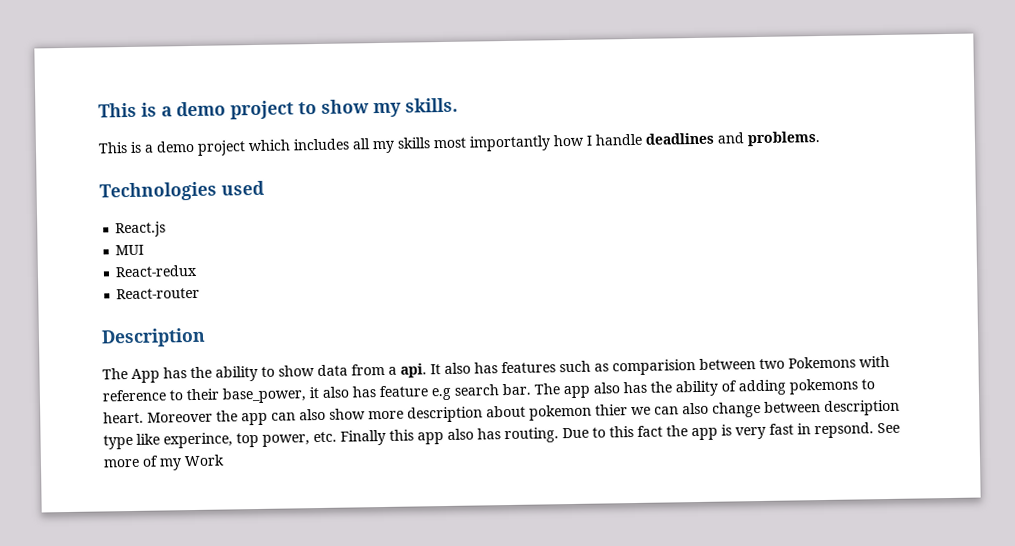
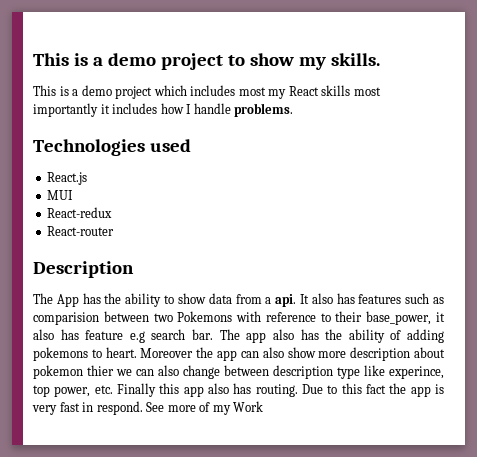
- This is a demo project which includes all my skills most importantly how I handle deadlines and problems.
+ This is a demo project which includes most my React skills most importantly it includes how I handle problems.
- Due to this fact the app is very fast in repsond.
+ Due to this fact the app is very fast in respond.

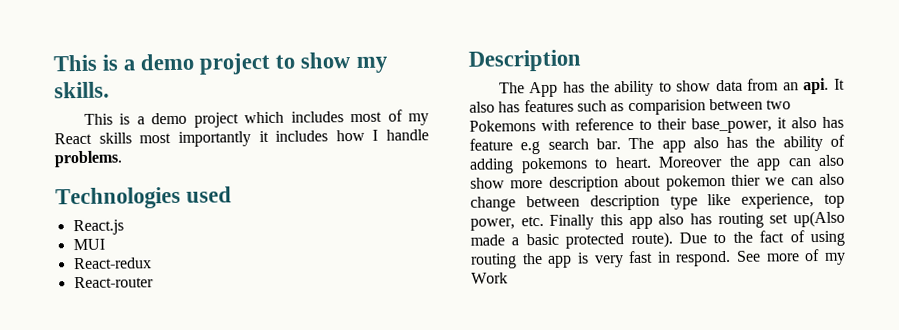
- This is a demo project which includes most my React skills most importantly it includes how I handle problems.
+ This is a demo project which includes most of my React skills most importantly it includes how I handle problems.
- The App has the ability to show data from a api.
+ The App has the ability to show data from an api.
- Moreover the app can also show more description about pokemon thier we can also change between description type like experince, top power, etc. Finally this app also has routing. Due to this fact the app is very fast in respond.
+ Moreover the app can also show more description about pokemon thier we can also change between description type like experience, top power, etc. Finally this app also has routing set up(Also made a basic protected route). Due to the fact of using routing the app is very fast in respond.

